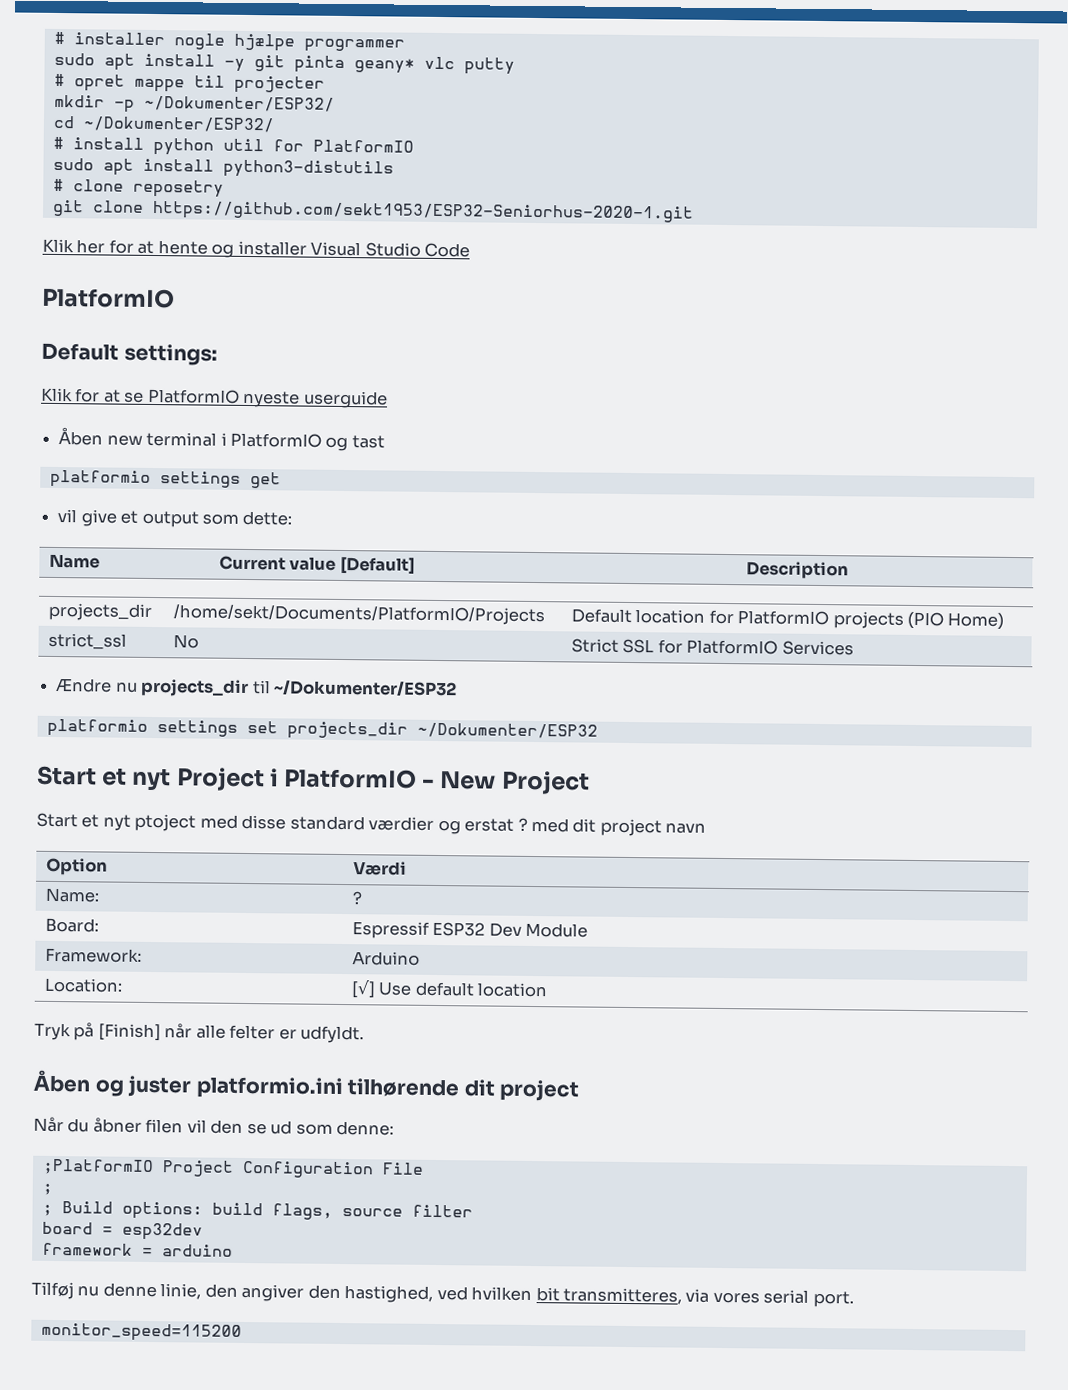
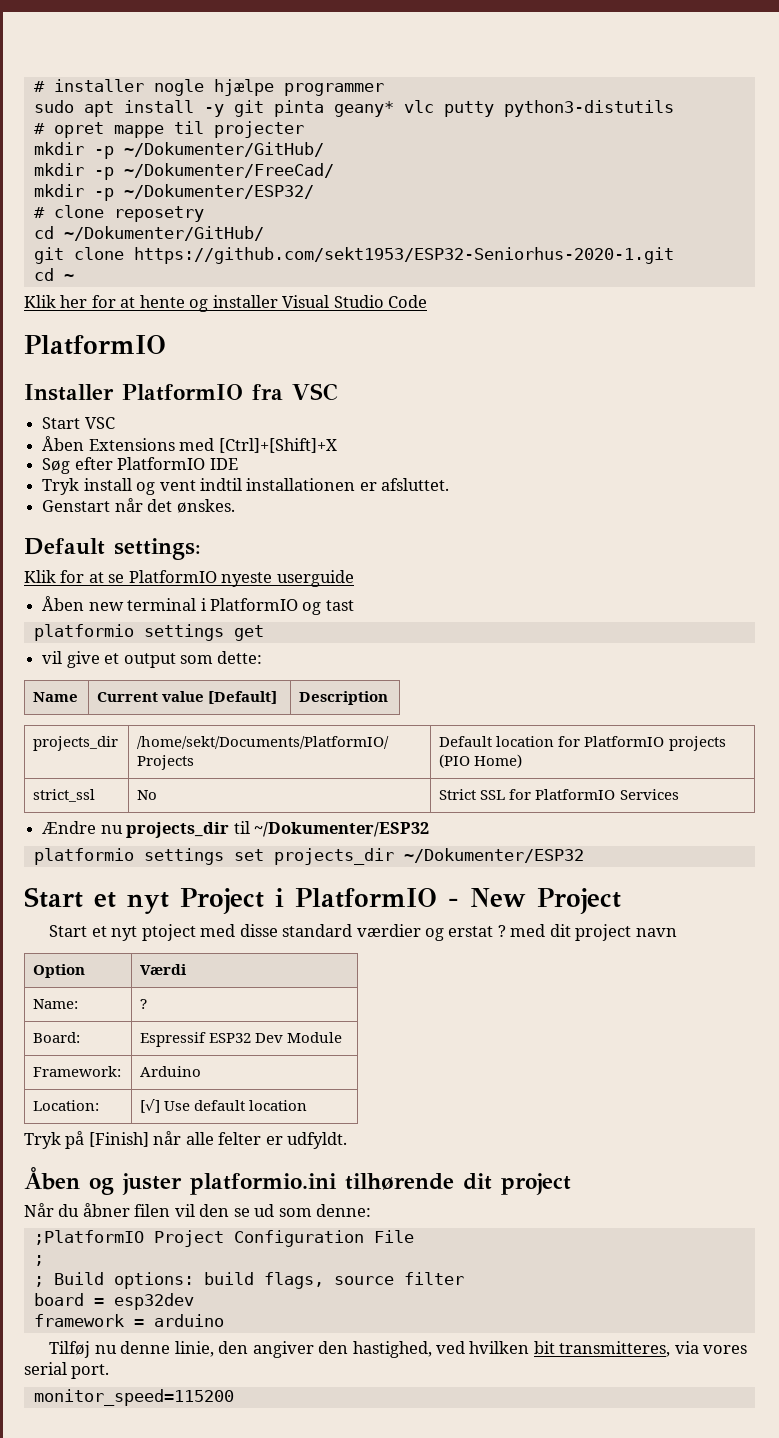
- sudo apt install -y git pinta geany* vlc putty
+ sudo apt install -y git pinta geany* vlc putty python3-distutils
+ mkdir -p ~/Dokumenter/GitHub/
+ mkdir -p ~/Dokumenter/FreeCad/
  mkdir -p ~/Dokumenter/ESP32/
- cd ~/Dokumenter/ESP32/
- # install python util for PlatformIO
- sudo apt install python3-distutils
+ cd ~/Dokumenter/GitHub/
+ cd ~
+ Installer PlatformIO fra VSC
+ Start VSC
+ Åben Extensions med [Ctrl]+[Shift]+X
+ Søg efter PlatformIO IDE
+ Tryk install og vent indtil installationen er afsluttet.
+ Genstart når det ønskes.

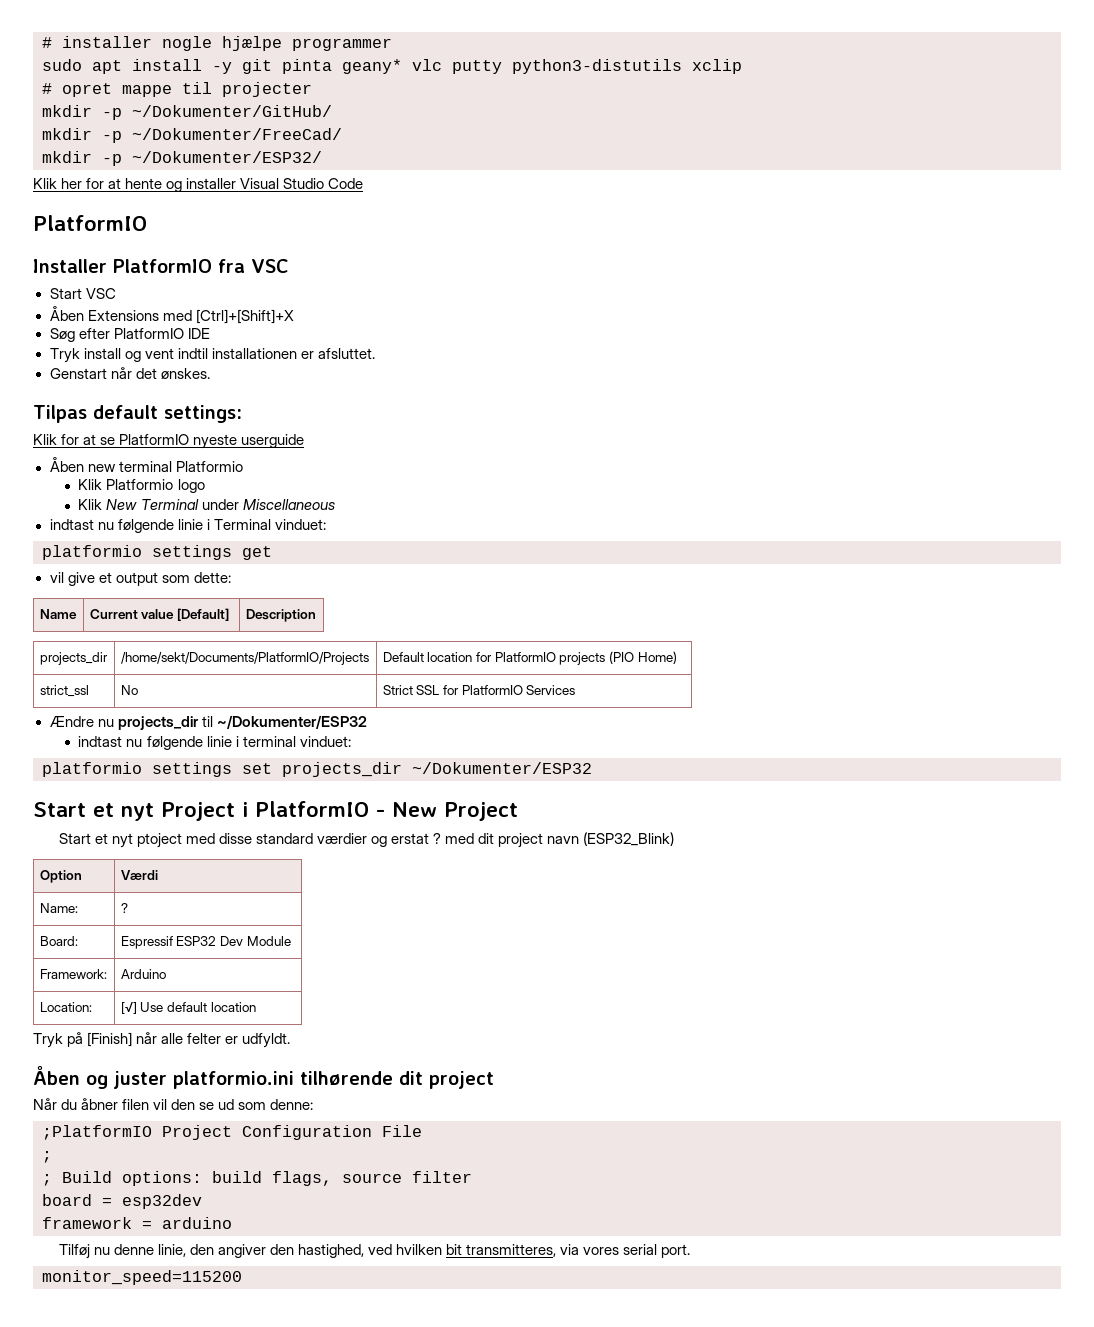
- sudo apt install -y git pinta geany* vlc putty python3-distutils
+ sudo apt install -y git pinta geany* vlc putty python3-distutils xclip
- # clone reposetry
- cd ~/Dokumenter/GitHub/
- git clone https://github.com/sekt1953/ESP32-Seniorhus-2020-1.git
- cd ~
- Default settings:
+ Tilpas default settings:
- Åben new terminal i PlatformIO og tast
+ Åben new terminal Platformio
+ Klik Platformio logo
+ Klik New Terminal under Miscellaneous
+ indtast nu følgende linie i Terminal vinduet:
+ indtast nu følgende linie i terminal vinduet:
- Start et nyt ptoject med disse standard værdier og erstat ? med dit project navn
+ Start et nyt ptoject med disse standard værdier og erstat ? med dit project navn (ESP32_Blink)

